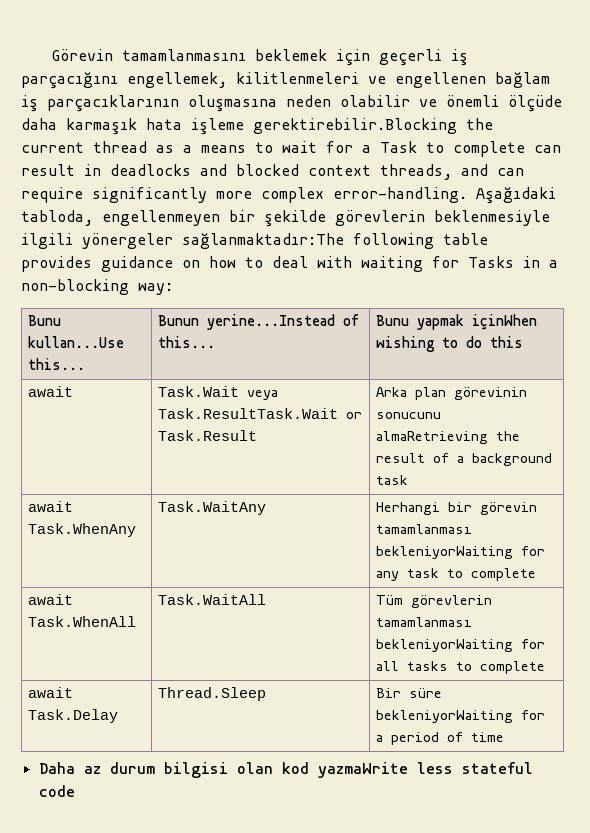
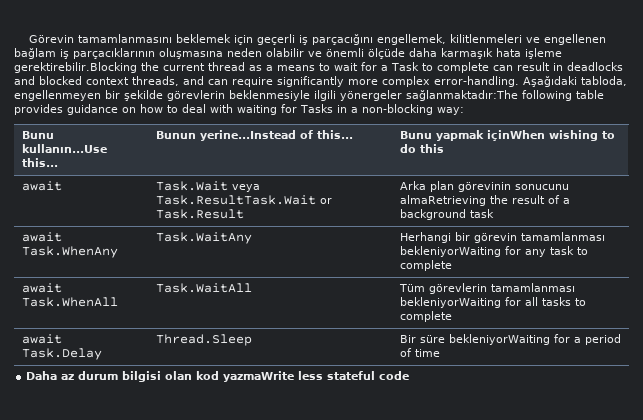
- Bunu kullan...Use this... | Bunun yerine...Instead of this... | Bunu yapmak içinWhen wishing to do this
+ Bunu kullanın...Use this... | Bunun yerine...Instead of this... | Bunu yapmak içinWhen wishing to do this

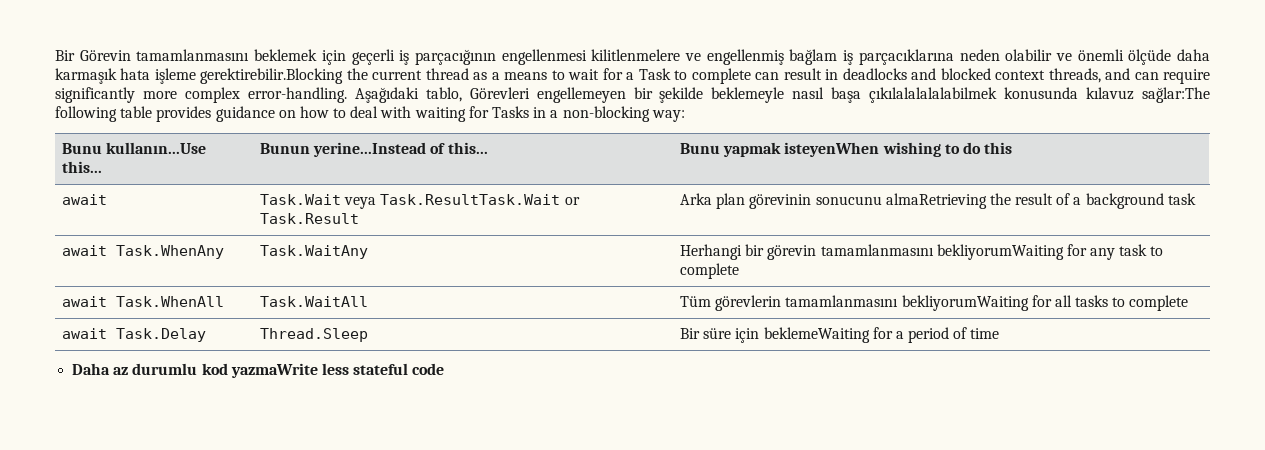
- Görevin tamamlanmasını beklemek için geçerli iş parçacığını engellemek, kilitlenmeleri ve engellenen bağlam iş parçacıklarının oluşmasına neden olabilir ve önemli ölçüde daha karmaşık hata işleme gerektirebilir.Blocking the current thread as a means to wait for a Task to complete can result in deadlocks and blocked context threads, and can require significantly more complex error-handling.
+ Bir Görevin tamamlanmasını beklemek için geçerli iş parçacığının engellenmesi kilitlenmelere ve engellenmiş bağlam iş parçacıklarına neden olabilir ve önemli ölçüde daha karmaşık hata işleme gerektirebilir.Blocking the current thread as a means to wait for a Task to complete can result in deadlocks and blocked context threads, and can require significantly more complex error-handling.
- Aşağıdaki tabloda, engellenmeyen bir şekilde görevlerin beklenmesiyle ilgili yönergeler sağlanmaktadır:The following table provides guidance on how to deal with waiting for Tasks in a non-blocking way:
+ Aşağıdaki tablo, Görevleri engellemeyen bir şekilde beklemeyle nasıl başa çıkılalalalalabilmek konusunda kılavuz sağlar:The following table provides guidance on how to deal with waiting for Tasks in a non-blocking way:
- Bunu kullanın...Use this... | Bunun yerine...Instead of this... | Bunu yapmak içinWhen wishing to do this
+ Bunu kullanın...Use this... | Bunun yerine...Instead of this... | Bunu yapmak isteyenWhen wishing to do this
- await Task.WhenAny | Task.WaitAny | Herhangi bir görevin tamamlanması bekleniyorWaiting for any task to complete
+ await Task.WhenAny | Task.WaitAny | Herhangi bir görevin tamamlanmasını bekliyorumWaiting for any task to complete
- await Task.WhenAll | Task.WaitAll | Tüm görevlerin tamamlanması bekleniyorWaiting for all tasks to complete
+ await Task.WhenAll | Task.WaitAll | Tüm görevlerin tamamlanmasını bekliyorumWaiting for all tasks to complete
- await Task.Delay | Thread.Sleep | Bir süre bekleniyorWaiting for a period of time
+ await Task.Delay | Thread.Sleep | Bir süre için beklemeWaiting for a period of time
- Daha az durum bilgisi olan kod yazmaWrite less stateful code
+ Daha az durumlu kod yazmaWrite less stateful code

